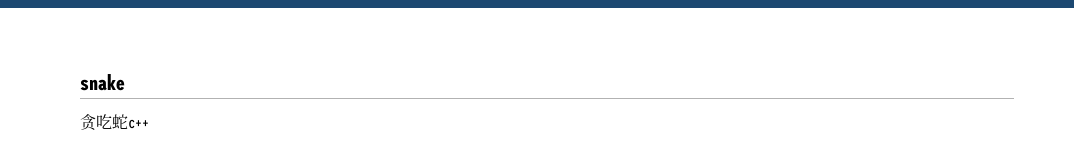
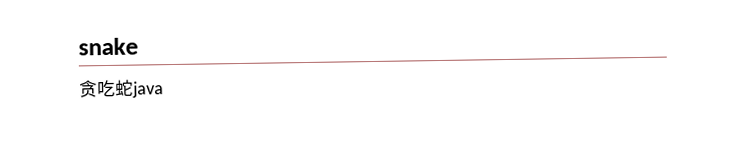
- 贪吃蛇c++
+ 贪吃蛇java

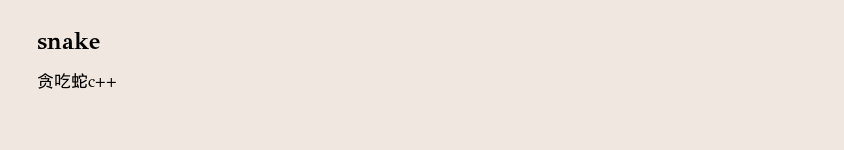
- 贪吃蛇java
+ 贪吃蛇c++

